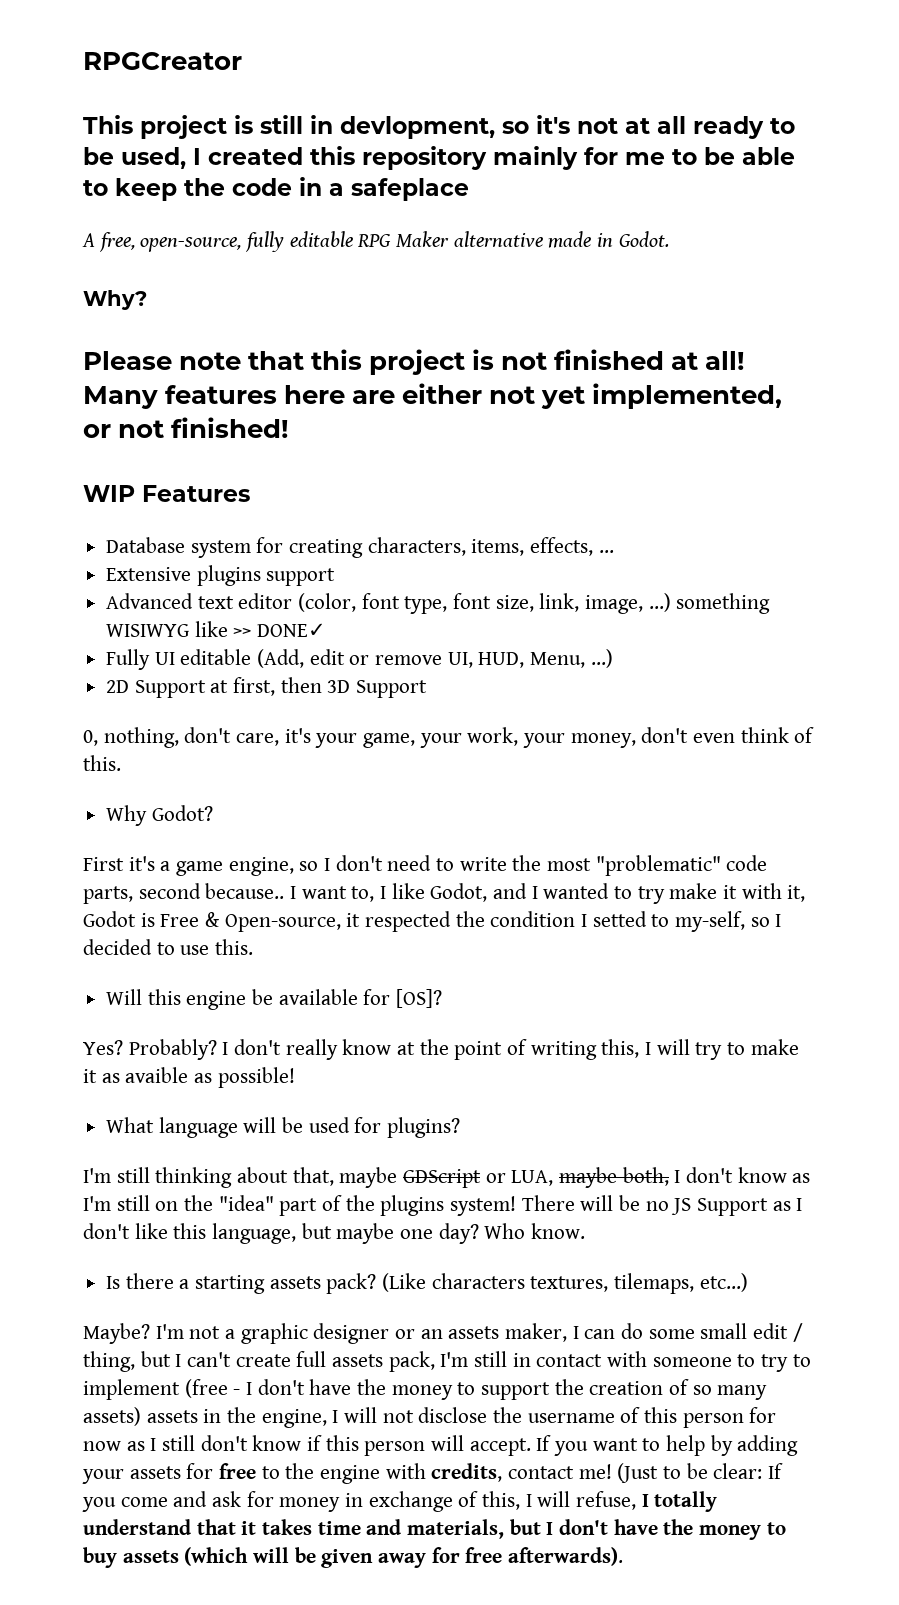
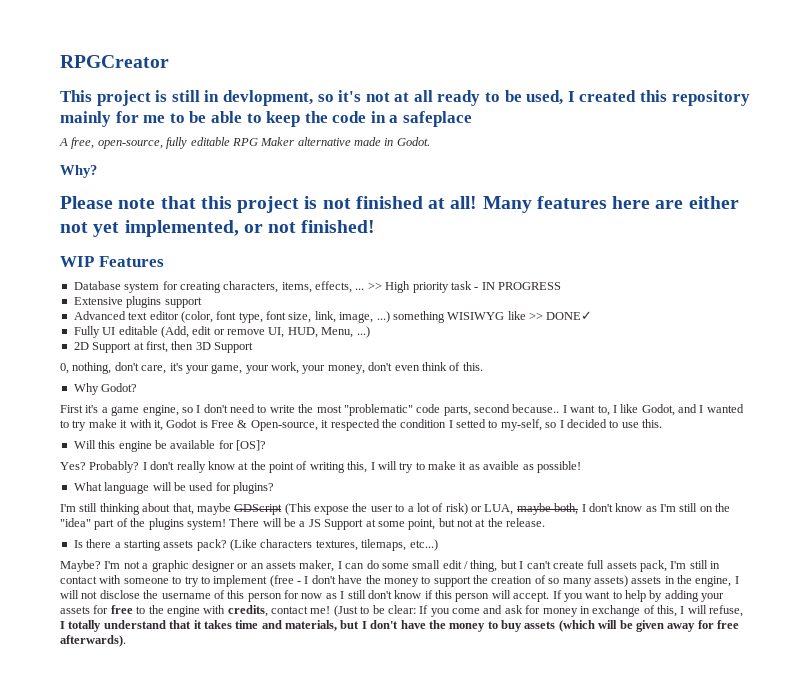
+ >> High priority task - IN PROGRESS
- I'm still thinking about that, maybe GDScript or LUA, maybe both, I don't know as I'm still on the "idea" part of the plugins system!
+ I'm still thinking about that, maybe GDScript (This expose the user to a lot of risk) or LUA, maybe both, I don't know as I'm still on the "idea" part of the plugins system!
- There will be no JS Support as I don't like this language, but maybe one day? Who know.
+ There will be a JS Support at some point, but not at the release.

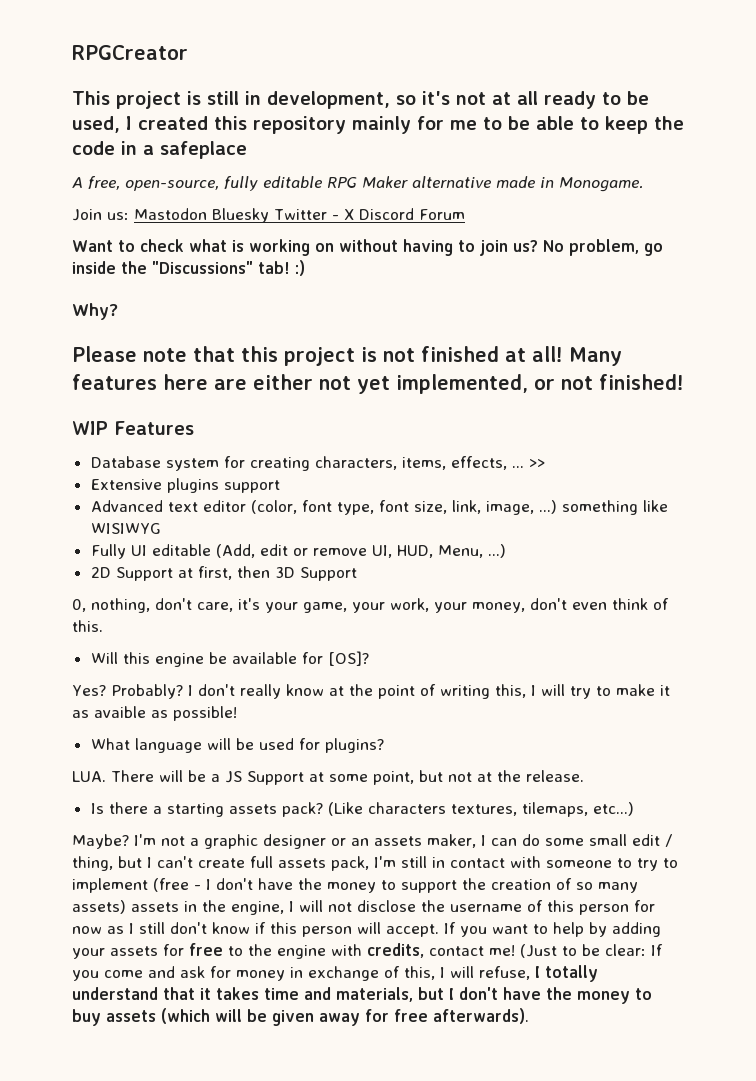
- This project is still in devlopment, so it's not at all ready to be used, I created this repository mainly for me to be able to keep the code in a safeplace
+ This project is still in development, so it's not at all ready to be used, I created this repository mainly for me to be able to keep the code in a safeplace
- A free, open-source, fully editable RPG Maker alternative made in Godot.
+ A free, open-source, fully editable RPG Maker alternative made in Monogame.
+ Join us: Mastodon Bluesky Twitter - X Discord Forum
+ Want to check what is working on without having to join us? No problem, go inside the "Discussions" tab! :)
- >> High priority task - IN PROGRESS
+ >>
- Advanced text editor (color, font type, font size, link, image, ...) something WISIWYG like >> DONE✓
+ Advanced text editor (color, font type, font size, link, image, ...) something like WISIWYG
- Why Godot?
- First it's a game engine, so I don't need to write the most "problematic" code parts, second because.. I want to, I like Godot, and I wanted to try make it with it, Godot is Free & Open-source, it respected the condition I setted to my-self, so I decided to use this.
- I'm still thinking about that, maybe GDScript (This expose the user to a lot of risk) or LUA, maybe both, I don't know as I'm still on the "idea" part of the plugins system! There will be a JS Support at some point, but not at the release.
+ LUA. There will be a JS Support at some point, but not at the release.

